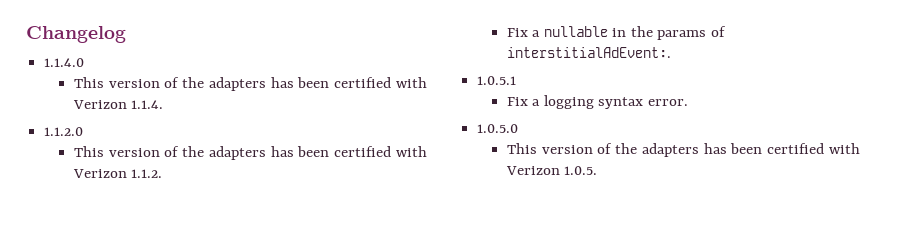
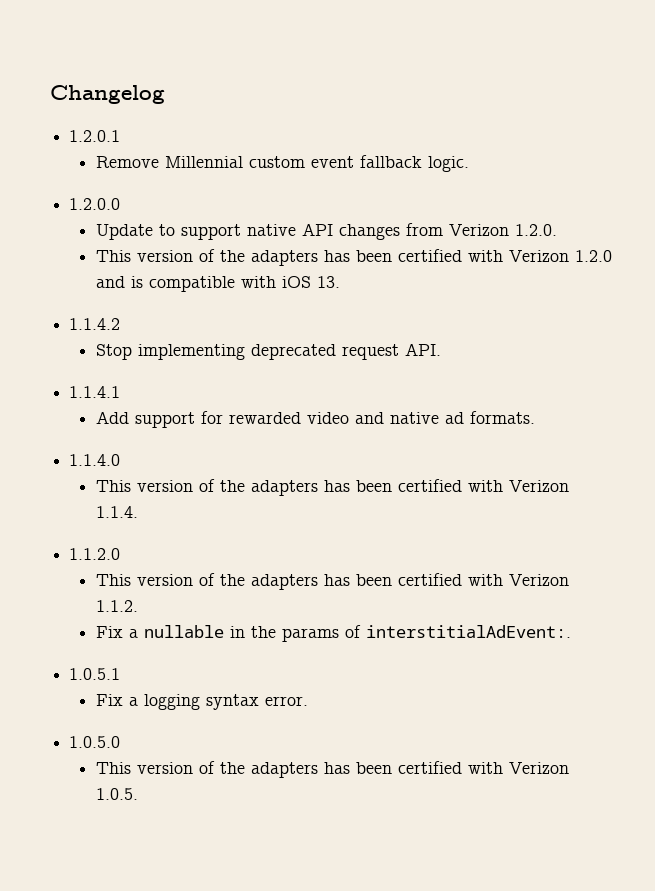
+ 1.2.0.1
+ Remove Millennial custom event fallback logic.
+ 1.2.0.0
+ Update to support native API changes from Verizon 1.2.0.
+ This version of the adapters has been certified with Verizon 1.2.0 and is compatible with iOS 13.
+ 1.1.4.2
+ Stop implementing deprecated request API.
+ 1.1.4.1
+ Add support for rewarded video and native ad formats.

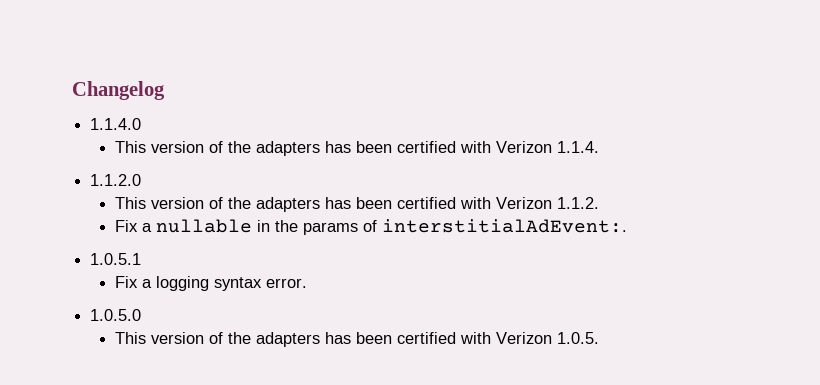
- 1.2.0.1
- Remove Millennial custom event fallback logic.
- 1.2.0.0
- Update to support native API changes from Verizon 1.2.0.
- This version of the adapters has been certified with Verizon 1.2.0 and is compatible with iOS 13.
- 1.1.4.2
- Stop implementing deprecated request API.
- 1.1.4.1
- Add support for rewarded video and native ad formats.

